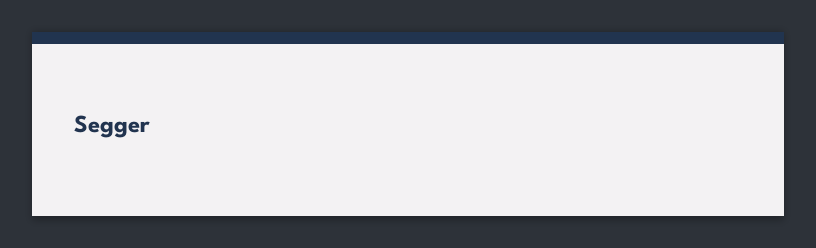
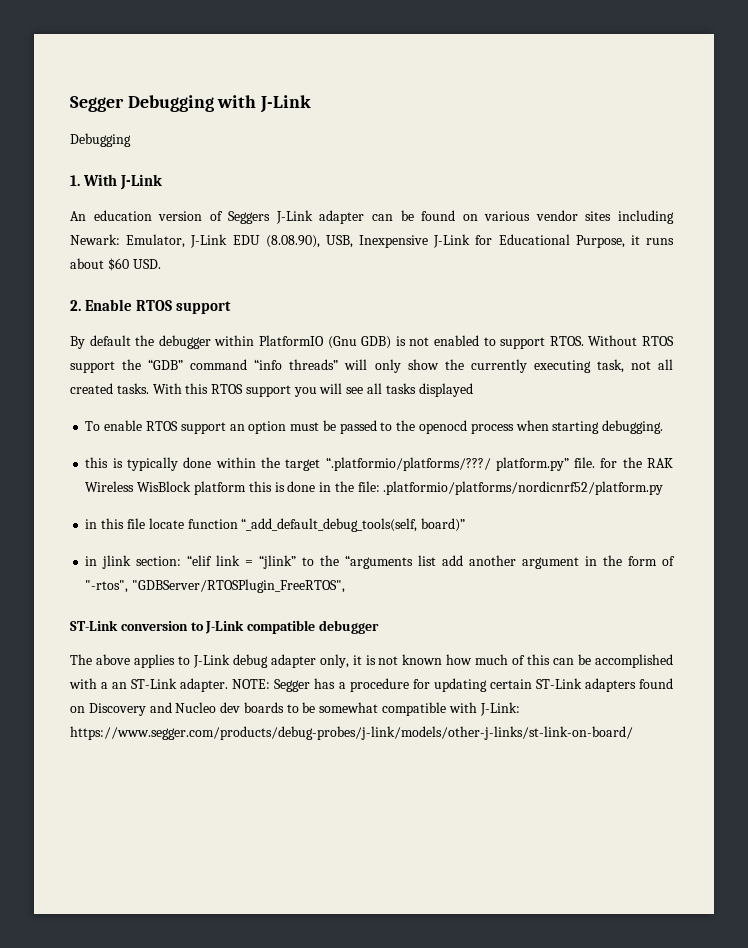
- Segger
+ Segger Debugging with J-Link
+ Debugging
+ 1. With J-Link
+ An education version of Seggers J-Link adapter can be found on various vendor sites including Newark: Emulator, J-Link EDU (8.08.90), USB, Inexpensive J-Link for Educational Purpose, it runs about $60 USD.
+ 2. Enable RTOS support
+ By default the debugger within PlatformIO (Gnu GDB) is not enabled to support RTOS. Without RTOS support the “GDB” command “info threads” will only show the currently executing task, not all created tasks. With this RTOS support you will see all tasks displayed
+ To enable RTOS support an option must be passed to the openocd process when starting debugging.
+ this is typically done within the target “.platformio/platforms/???/ platform.py” file. for the RAK Wireless WisBlock platform this is done in the file: .platformio/platforms/nordicnrf52/platform.py
+ in this file locate function “_add_default_debug_tools(self, board)”
+ in jlink section: “elif link = “jlink” to the “arguments list add another argument in the form of "-rtos", "GDBServer/RTOSPlugin_FreeRTOS",
+ ST-Link conversion to J-Link compatible debugger
+ The above applies to J-Link debug adapter only, it is not known how much of this can be accomplished with a an ST-Link adapter. NOTE: Segger has a procedure for updating certain ST-Link adapters found on Discovery and Nucleo dev boards to be somewhat compatible with J-Link: https://www.segger.com/products/debug-probes/j-link/models/other-j-links/st-link-on-board/

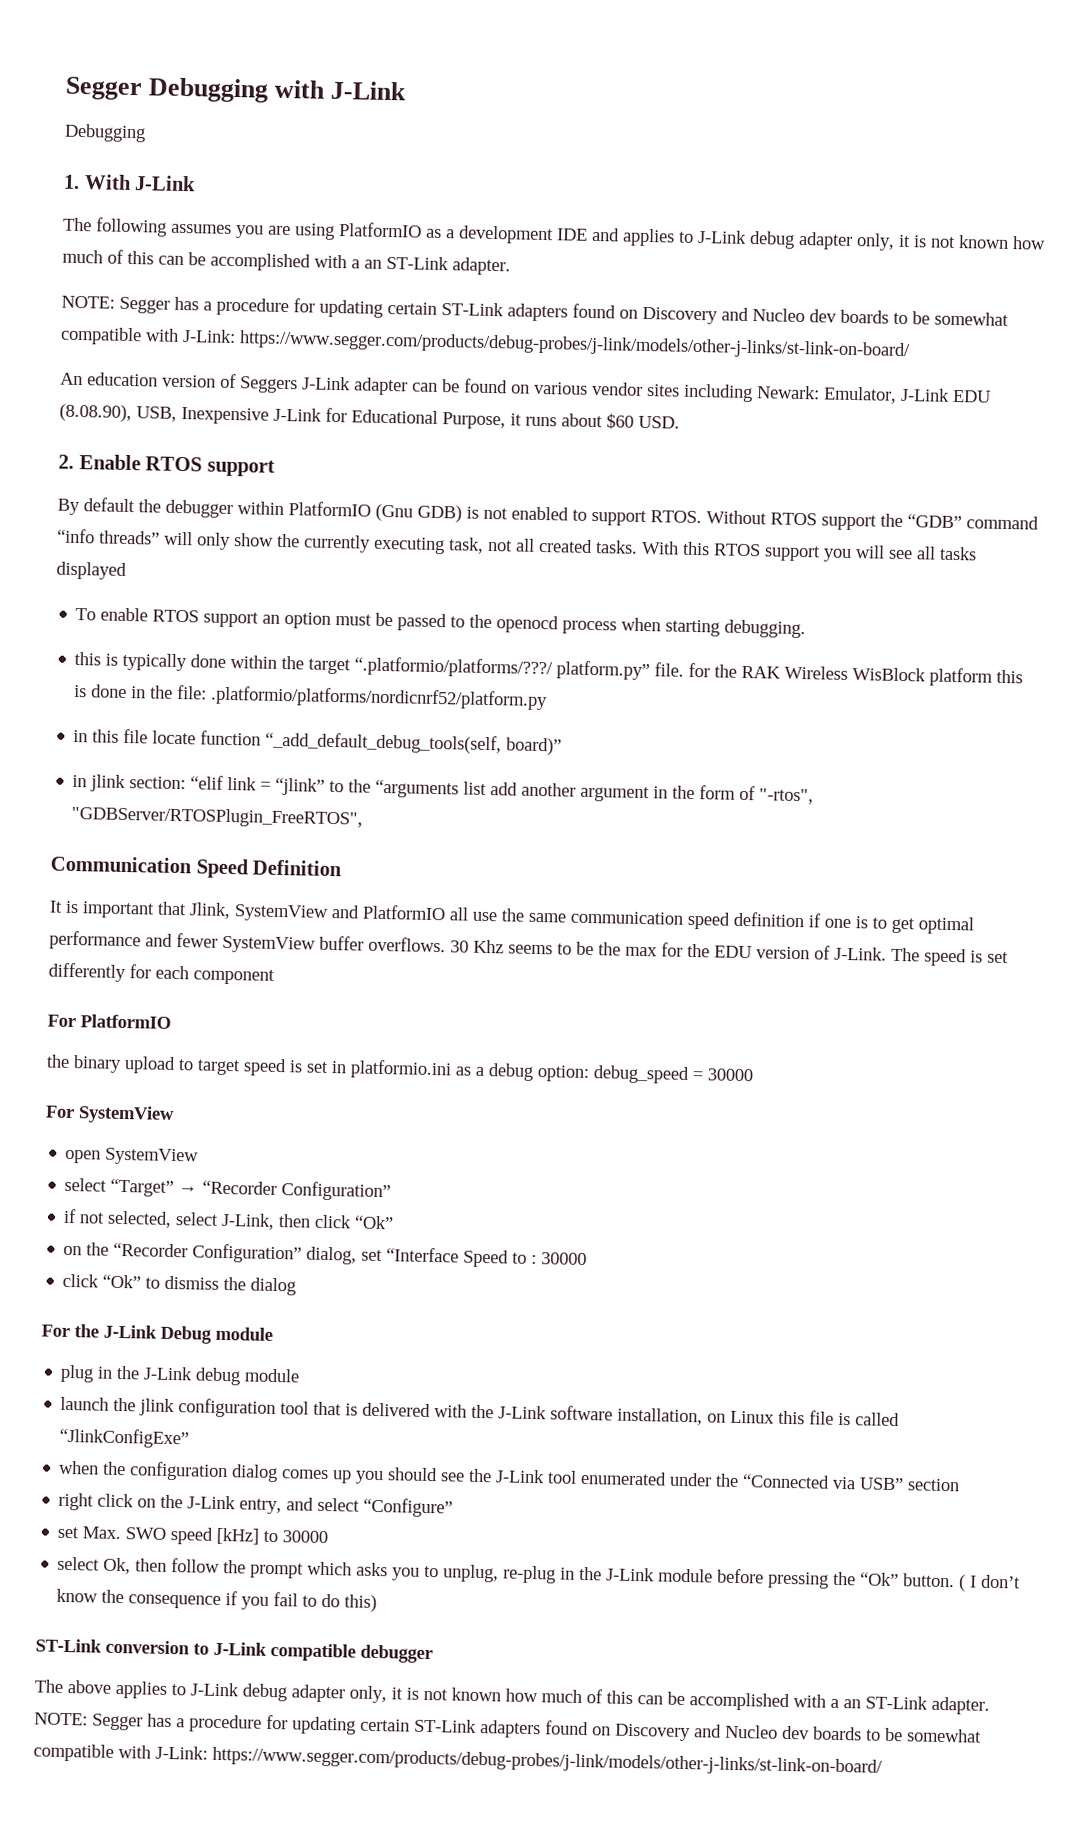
+ The following assumes you are using PlatformIO as a development IDE and applies to J-Link debug adapter only, it is not known how much of this can be accomplished with a an ST-Link adapter.
+ NOTE: Segger has a procedure for updating certain ST-Link adapters found on Discovery and Nucleo dev boards to be somewhat compatible with J-Link: https://www.segger.com/products/debug-probes/j-link/models/other-j-links/st-link-on-board/
+ Communication Speed Definition
+ It is important that Jlink, SystemView and PlatformIO all use the same communication speed definition if one is to get optimal performance and fewer SystemView buffer overflows. 30 Khz seems to be the max for the EDU version of J-Link. The speed is set differently for each component
+ For PlatformIO
+ the binary upload to target speed is set in platformio.ini as a debug option: debug_speed = 30000
+ For SystemView
+ open SystemView
+ select “Target” → “Recorder Configuration”
+ if not selected, select J-Link, then click “Ok”
+ on the “Recorder Configuration” dialog, set “Interface Speed to : 30000
+ click “Ok” to dismiss the dialog
+ For the J-Link Debug module
+ plug in the J-Link debug module
+ launch the jlink configuration tool that is delivered with the J-Link software installation, on Linux this file is called “JlinkConfigExe”
+ when the configuration dialog comes up you should see the J-Link tool enumerated under the “Connected via USB” section
+ right click on the J-Link entry, and select “Configure”
+ set Max. SWO speed [kHz] to 30000
+ select Ok, then follow the prompt which asks you to unplug, re-plug in the J-Link module before pressing the “Ok” button. ( I don’t know the consequence if you fail to do this)

